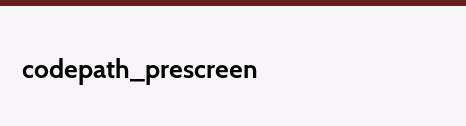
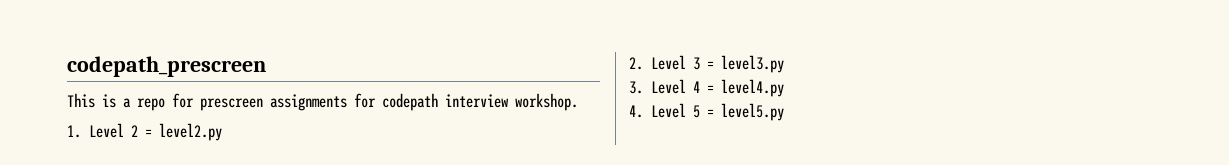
+ This is a repo for prescreen assignments for codepath interview workshop.
+ 1. Level 2 = level2.py
+ 2. Level 3 = level3.py
+ 3. Level 4 = level4.py
+ 4. Level 5 = level5.py

